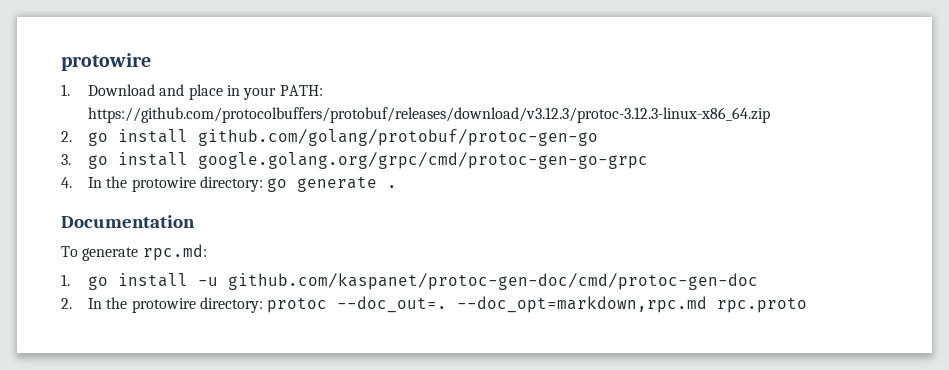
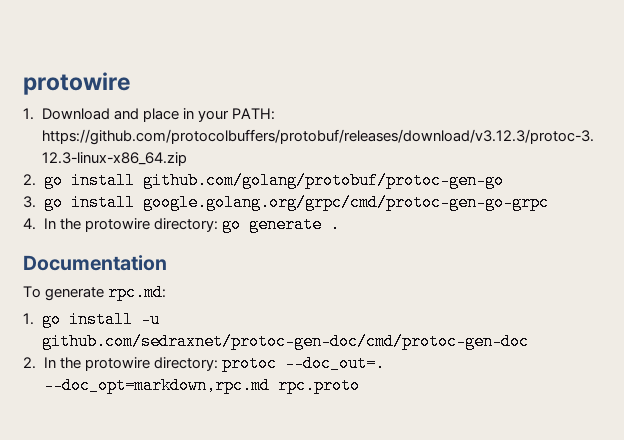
- 1. go install -u github.com/kaspanet/protoc-gen-doc/cmd/protoc-gen-doc
+ 1. go install -u github.com/sedraxnet/protoc-gen-doc/cmd/protoc-gen-doc

